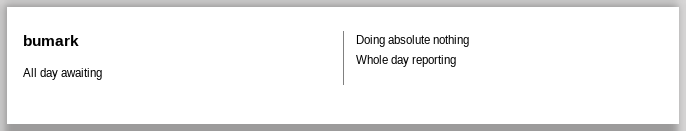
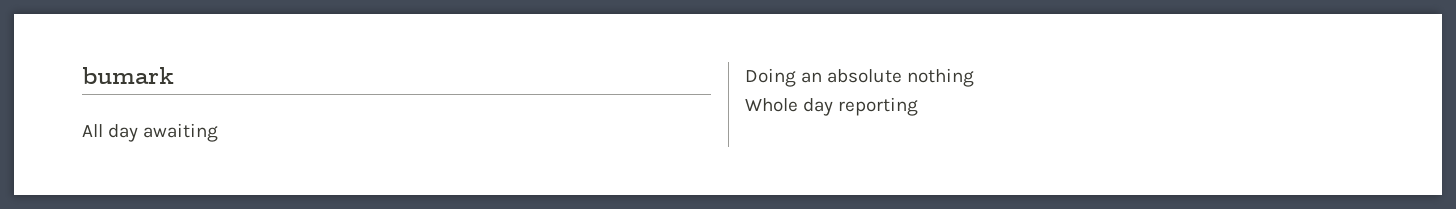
- Doing absolute nothing
+ Doing an absolute nothing

